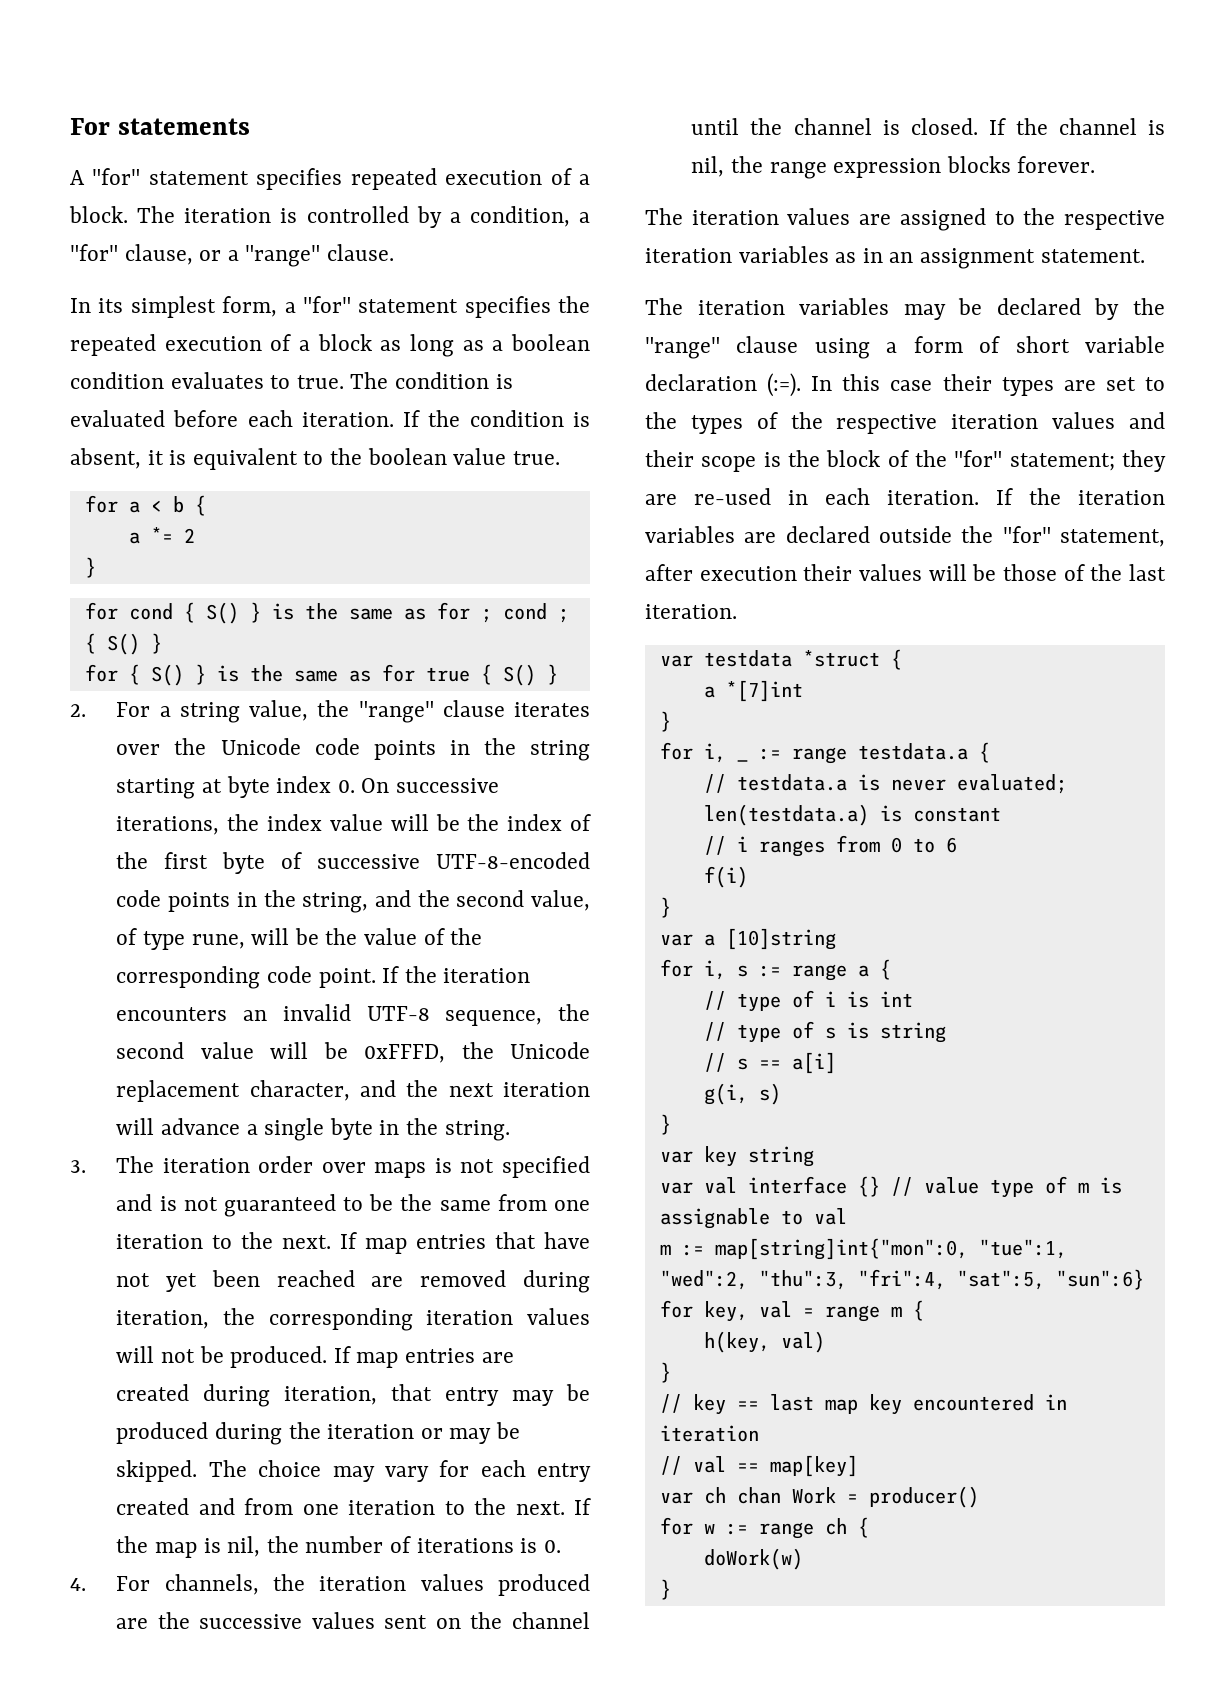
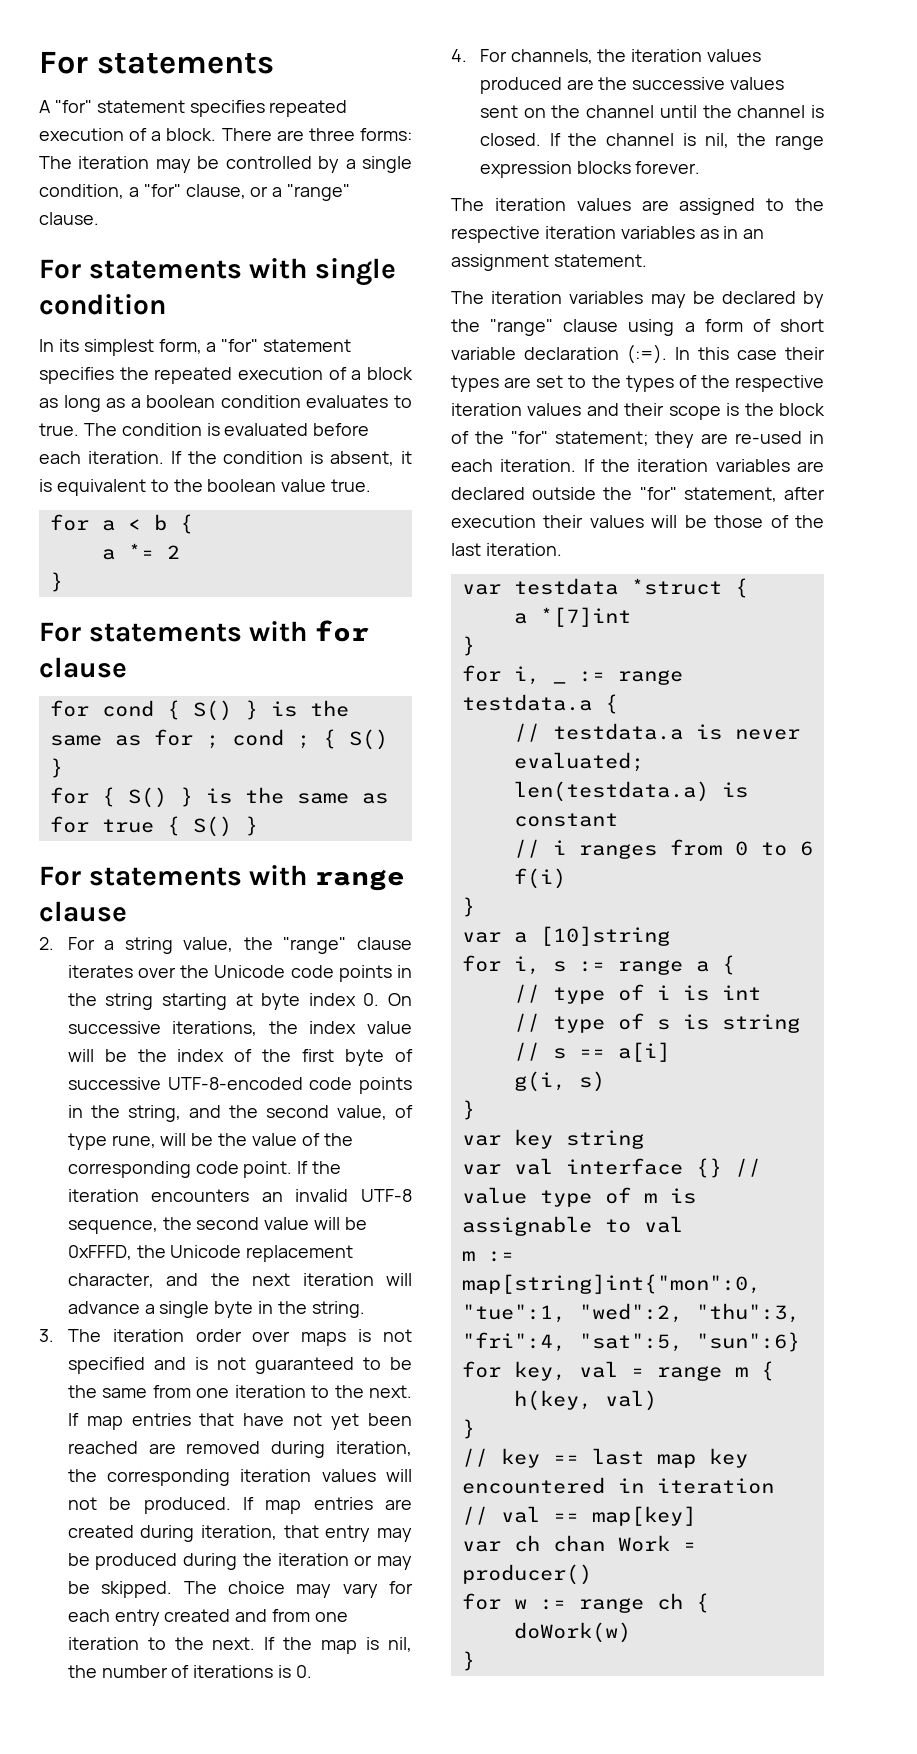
- The iteration is controlled by a condition, a "for" clause, or a "range" clause.
+ There are three forms: The iteration may be controlled by a single condition, a "for" clause, or a "range" clause.
+ For statements with single condition
+ For statements with for clause
+ For statements with range clause

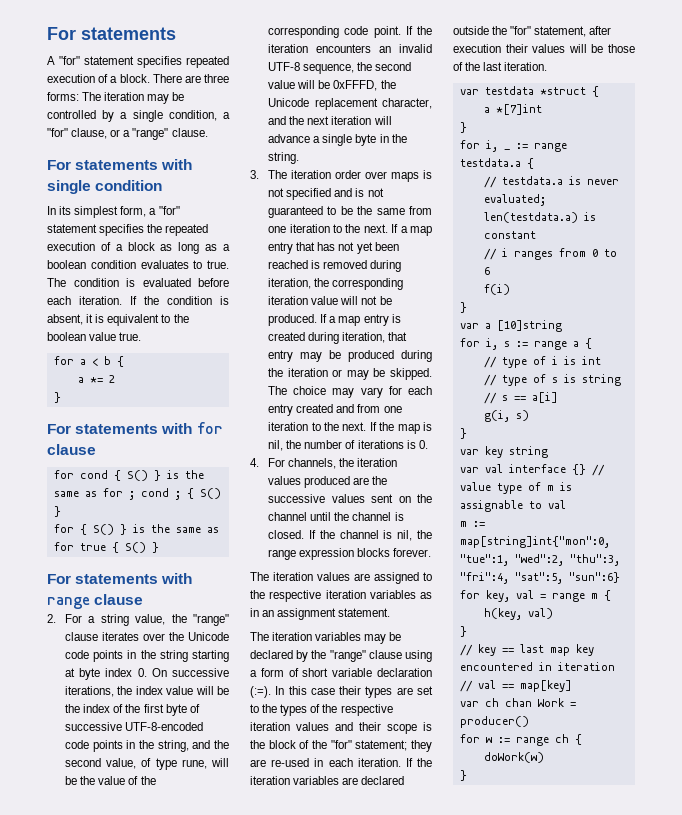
- If map entries that have not yet been reached are removed during iteration, the corresponding iteration values will not be produced.
+ If a map entry that has not yet been reached is removed during iteration, the corresponding iteration value will not be produced.
- If map entries are created during iteration, that entry may be produced during the iteration or may be skipped.
+ If a map entry is created during iteration, that entry may be produced during the iteration or may be skipped.

